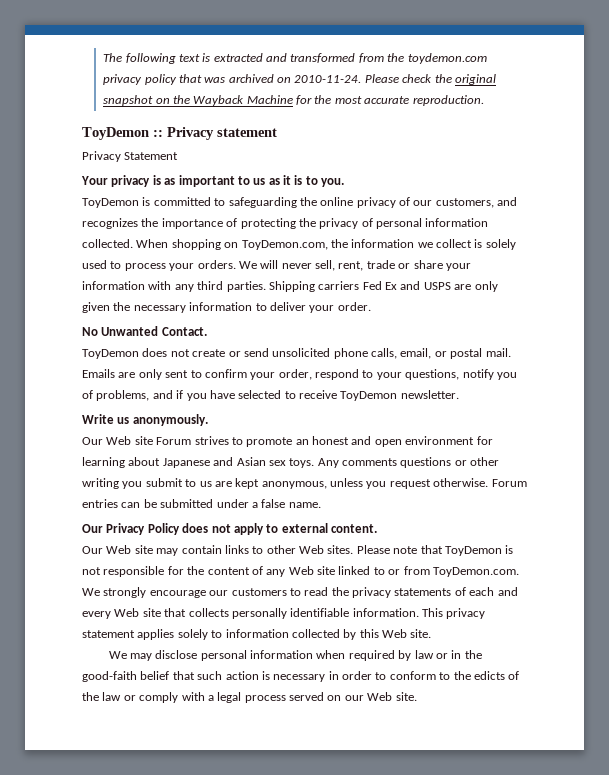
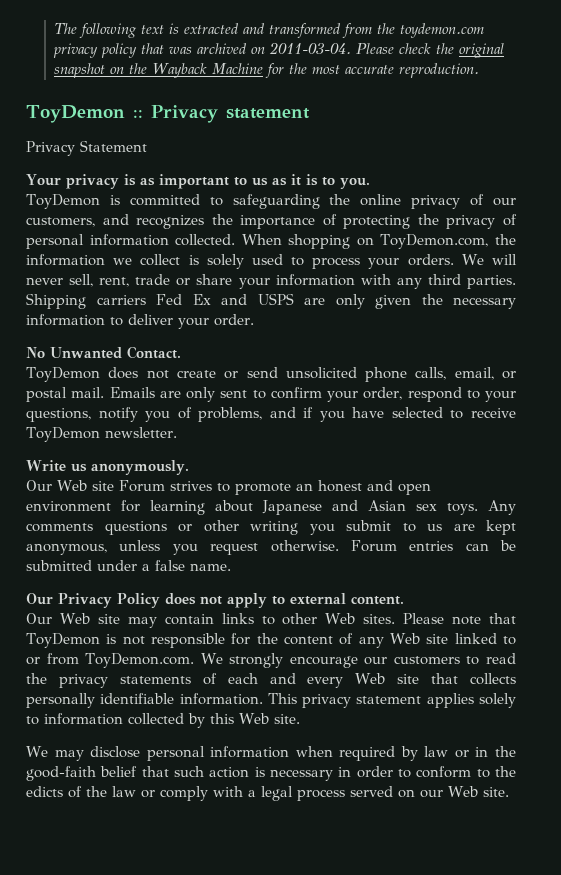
- The following text is extracted and transformed from the toydemon.com privacy policy that was archived on 2010-11-24.
+ The following text is extracted and transformed from the toydemon.com privacy policy that was archived on 2011-03-04.

